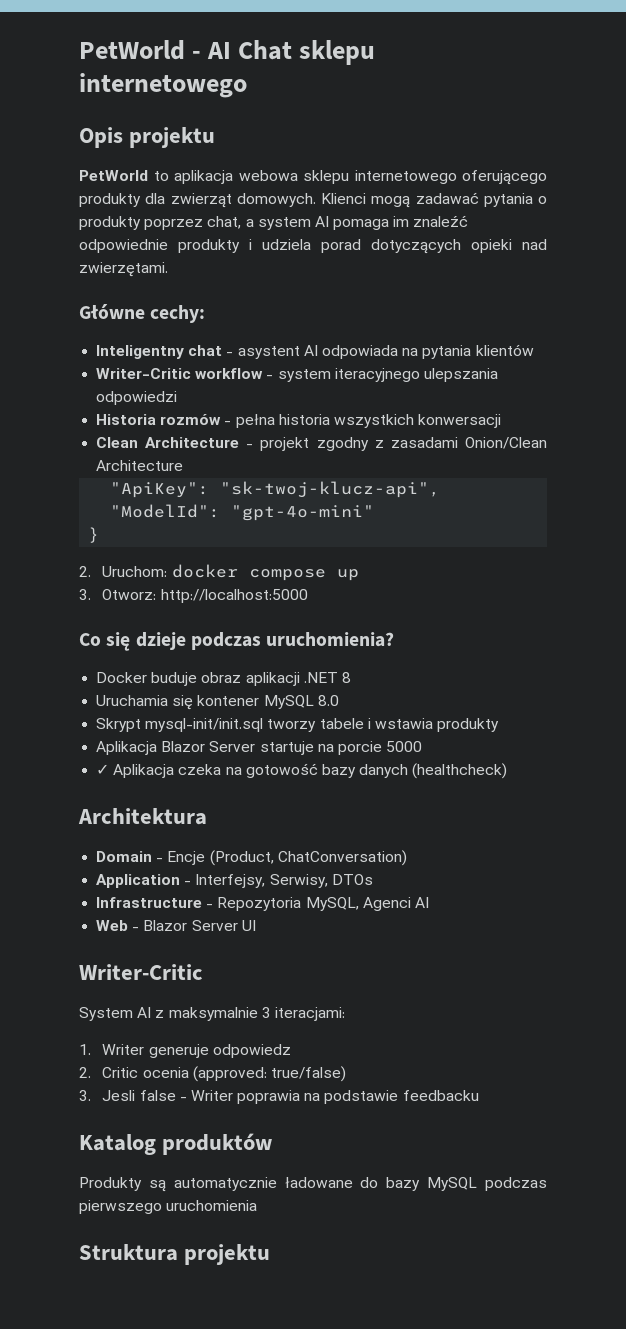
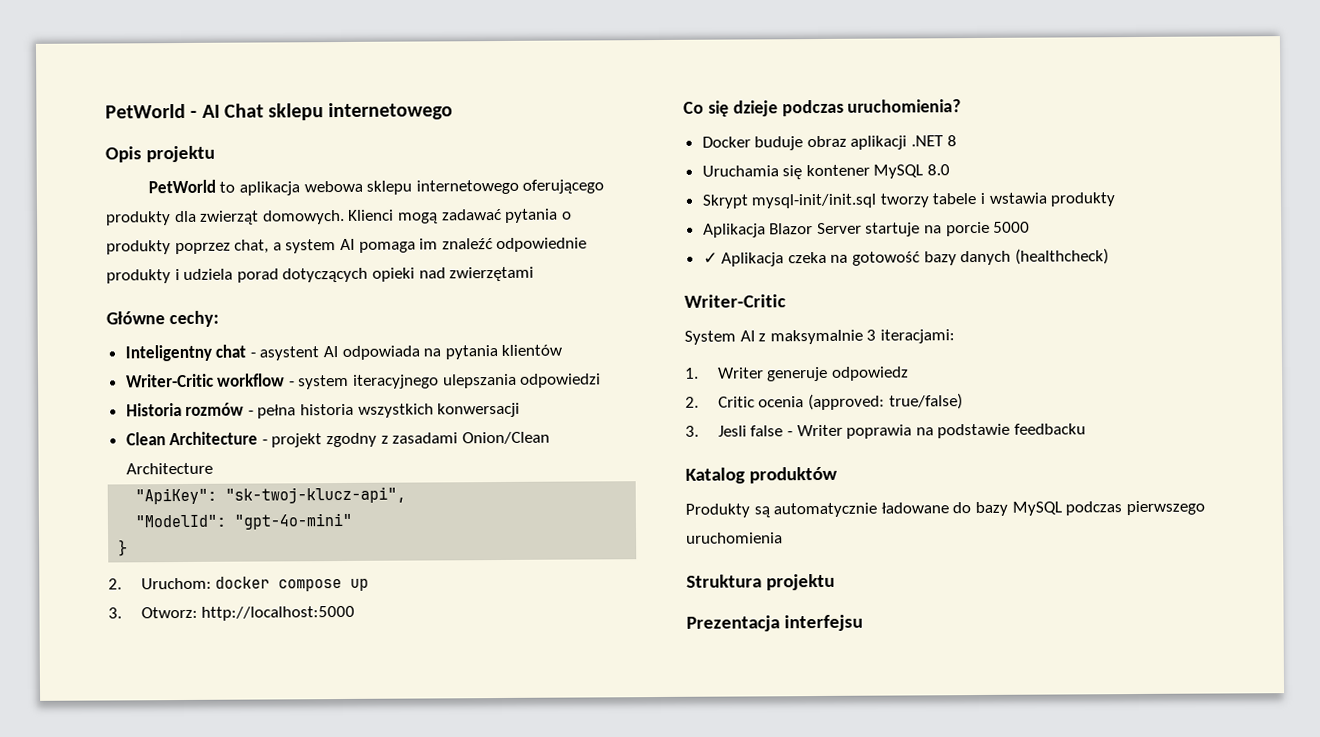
- Klienci mogą zadawać pytania o produkty poprzez chat, a system AI pomaga im znaleźć odpowiednie produkty i udziela porad dotyczących opieki nad zwierzętami.
+ Klienci mogą zadawać pytania o produkty poprzez chat, a system AI pomaga im znaleźć odpowiednie produkty i udziela porad dotyczących opieki nad zwierzętami
- Architektura
- Domain - Encje (Product, ChatConversation)
- Application - Interfejsy, Serwisy, DTOs
- Infrastructure - Repozytoria MySQL, Agenci AI
- Web - Blazor Server UI
+ Prezentacja interfejsu

